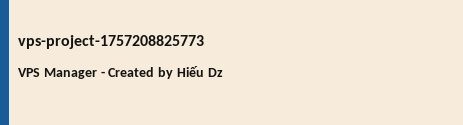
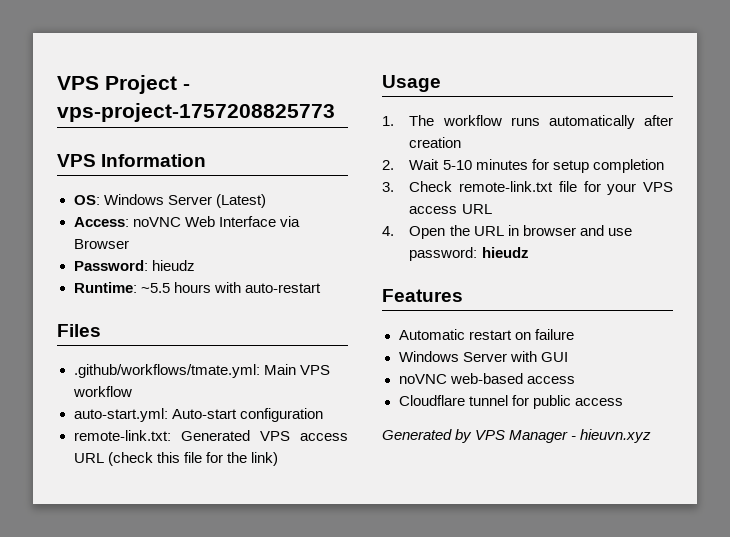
- vps-project-1757208825773
+ VPS Project - vps-project-1757208825773
- VPS Manager - Created by Hiếu Dz
+ VPS Information
+ OS: Windows Server (Latest)
+ Access: noVNC Web Interface via Browser
+ Password: hieudz
+ Runtime: ~5.5 hours with auto-restart
+ Files
+ .github/workflows/tmate.yml: Main VPS workflow
+ auto-start.yml: Auto-start configuration
+ remote-link.txt: Generated VPS access URL (check this file for the link)
+ Usage
+ 1. The workflow runs automatically after creation
+ 2. Wait 5-10 minutes for setup completion
+ 3. Check remote-link.txt file for your VPS access URL
+ 4. Open the URL in browser and use password: hieudz
+ Features
+ Automatic restart on failure
+ Windows Server with GUI
+ noVNC web-based access
+ Cloudflare tunnel for public access
+ Generated by VPS Manager - hieuvn.xyz

